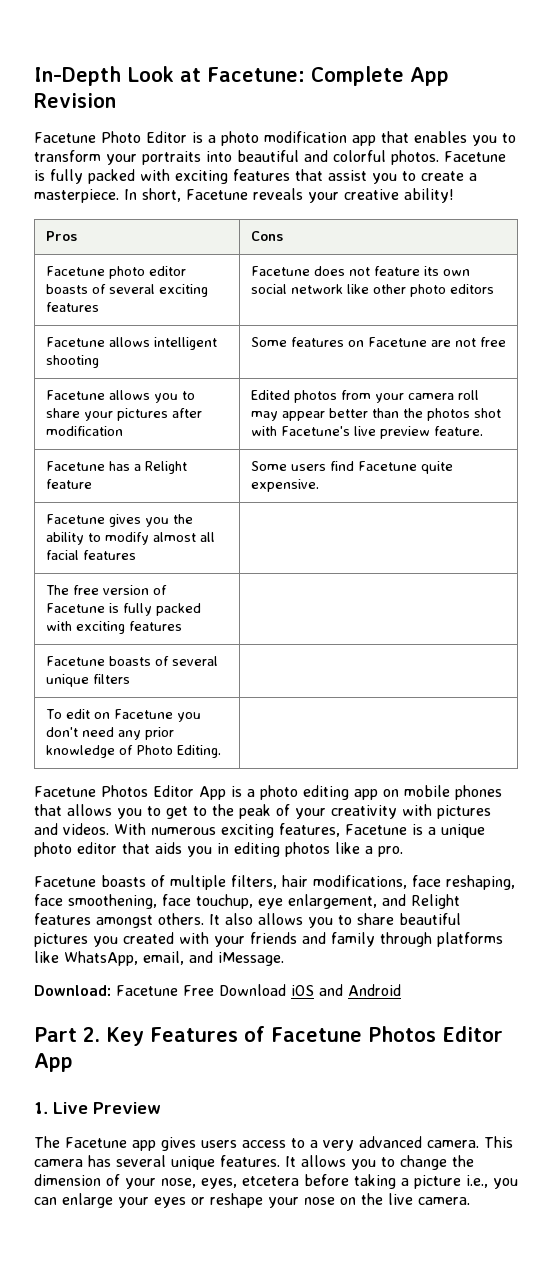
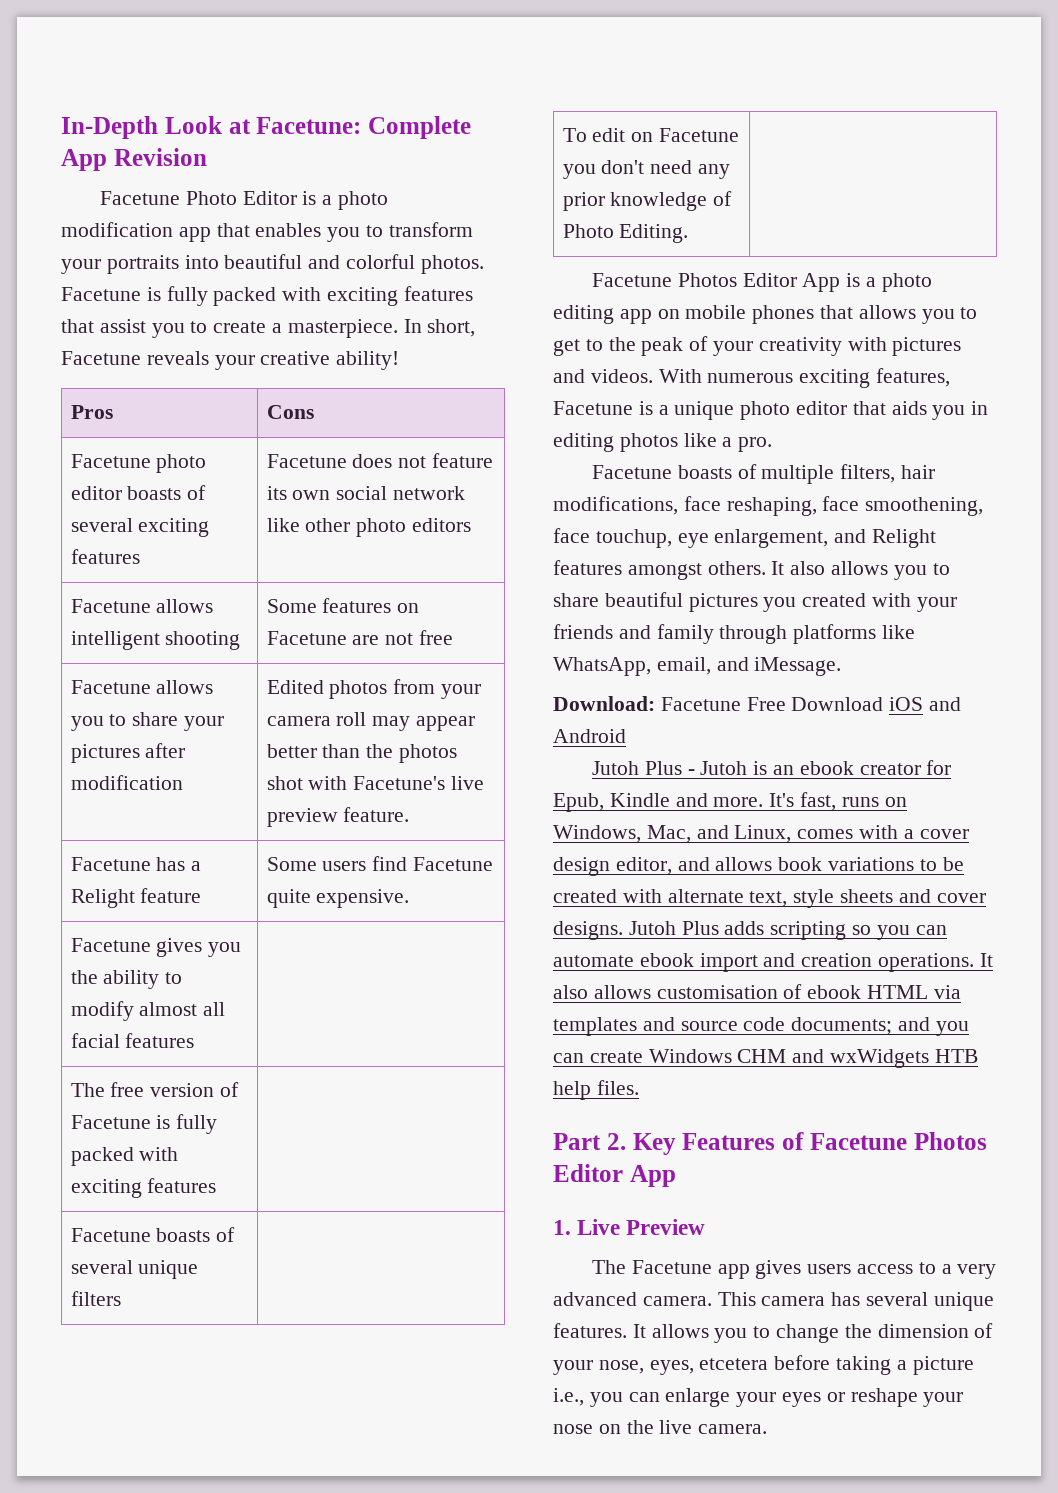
+ Jutoh Plus - Jutoh is an ebook creator for Epub, Kindle and more. It's fast, runs on Windows, Mac, and Linux, comes with a cover design editor, and allows book variations to be created with alternate text, style sheets and cover designs. Jutoh Plus adds scripting so you can automate ebook import and creation operations. It also allows customisation of ebook HTML via templates and source code documents; and you can create Windows CHM and wxWidgets HTB help files.

